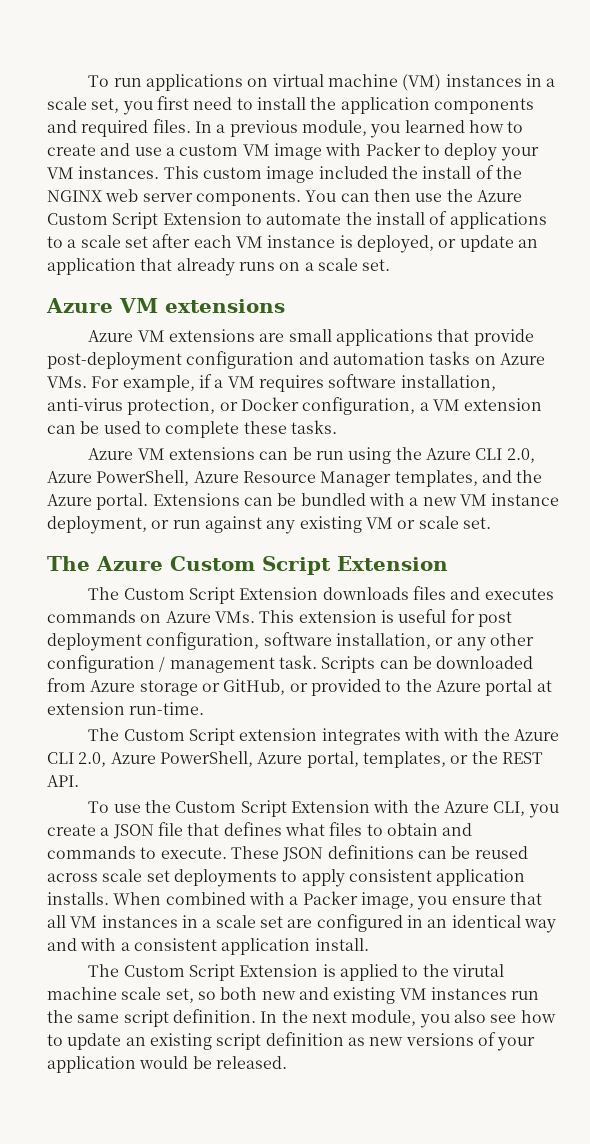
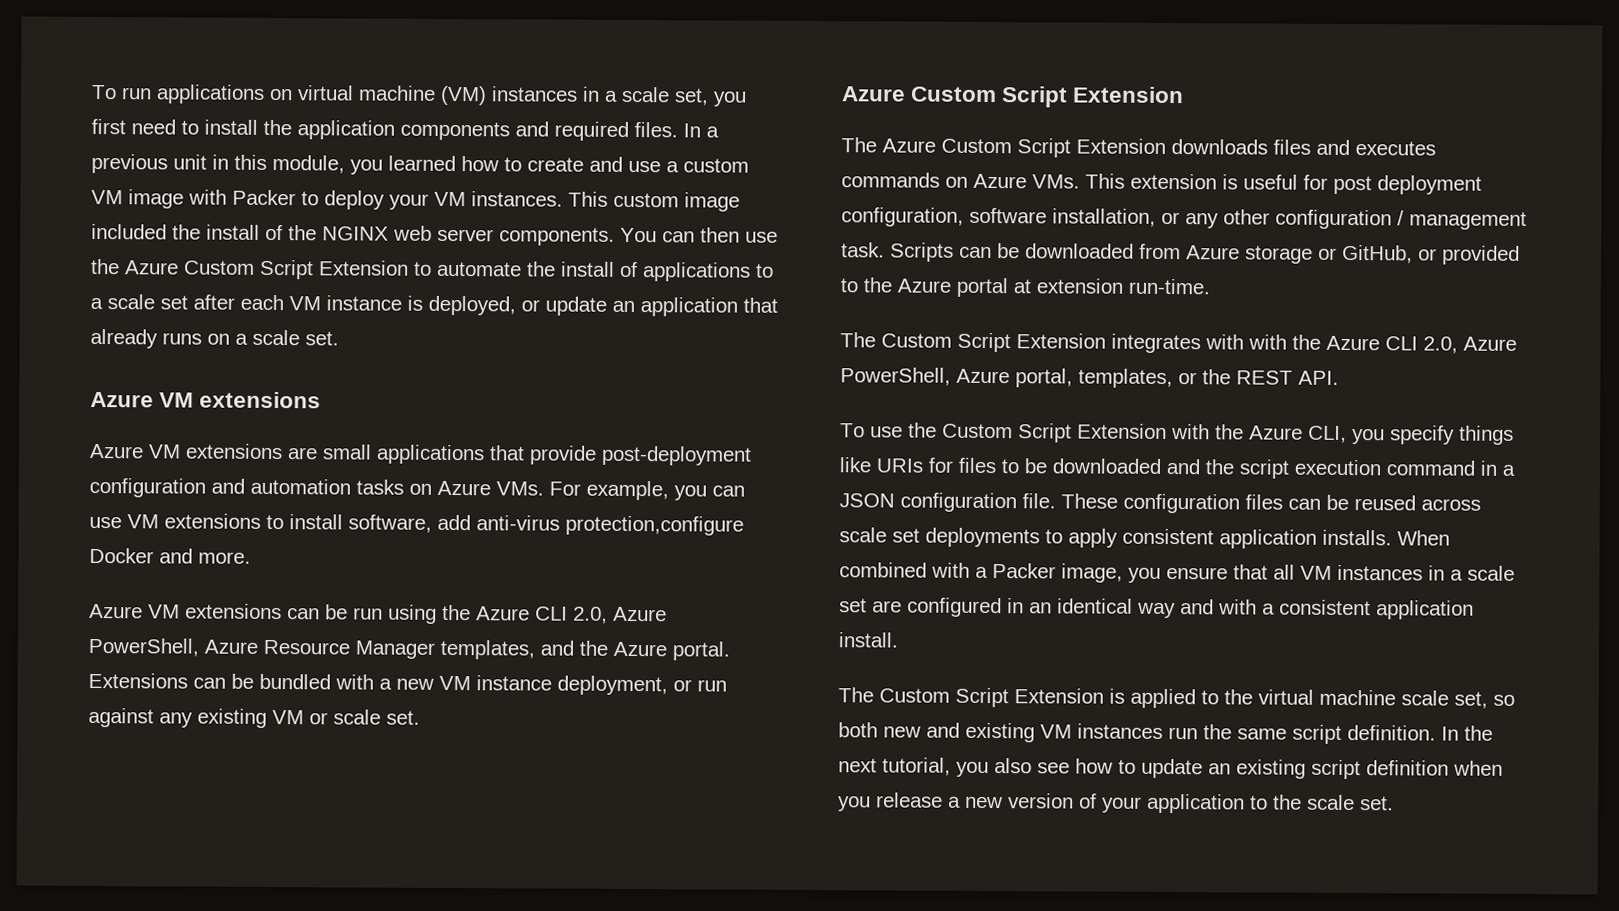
- In a previous module, you learned how to create and use a custom VM image with Packer to deploy your VM instances.
+ In a previous unit in this module, you learned how to create and use a custom VM image with Packer to deploy your VM instances.
- Azure VM extensions are small applications that provide post-deployment configuration and automation tasks on Azure VMs. For example, if a VM requires software installation, anti-virus protection, or Docker configuration, a VM extension can be used to complete these tasks.
+ Azure VM extensions are small applications that provide post-deployment configuration and automation tasks on Azure VMs. For example, you can use VM extensions to install software, add anti-virus protection,configure Docker and more.
  Extensions can be bundled with a new VM instance deployment, or run against any existing VM or scale set.
- The Azure Custom Script Extension
+ Azure Custom Script Extension
- The Custom Script Extension downloads files and executes commands on Azure VMs. This extension is useful for post deployment configuration, software installation, or any other configuration / management task.
+ The Azure Custom Script Extension downloads files and executes commands on Azure VMs. This extension is useful for post deployment configuration, software installation, or any other configuration / management task.
- The Custom Script extension integrates with with the Azure CLI 2.0, Azure PowerShell, Azure portal, templates, or the REST API.
+ The Custom Script Extension integrates with with the Azure CLI 2.0, Azure PowerShell, Azure portal, templates, or the REST API.
- To use the Custom Script Extension with the Azure CLI, you create a JSON file that defines what files to obtain and commands to execute. These JSON definitions can be reused across scale set deployments to apply consistent application installs.
+ To use the Custom Script Extension with the Azure CLI, you specify things like URIs for files to be downloaded and the script execution command in a JSON configuration file. These configuration files can be reused across scale set deployments to apply consistent application installs.
- The Custom Script Extension is applied to the virutal machine scale set, so both new and existing VM instances run the same script definition.
+ The Custom Script Extension is applied to the virtual machine scale set, so both new and existing VM instances run the same script definition.
- In the next module, you also see how to update an existing script definition as new versions of your application would be released.
+ In the next tutorial, you also see how to update an existing script definition when you release a new version of your application to the scale set.

